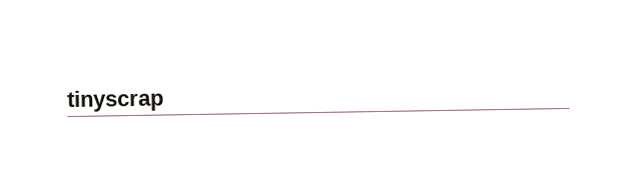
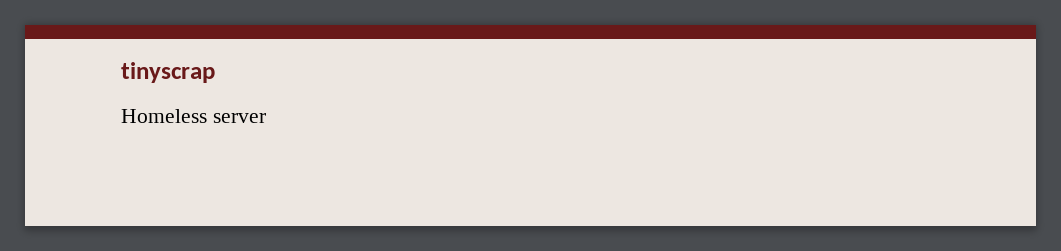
+ Homeless server

